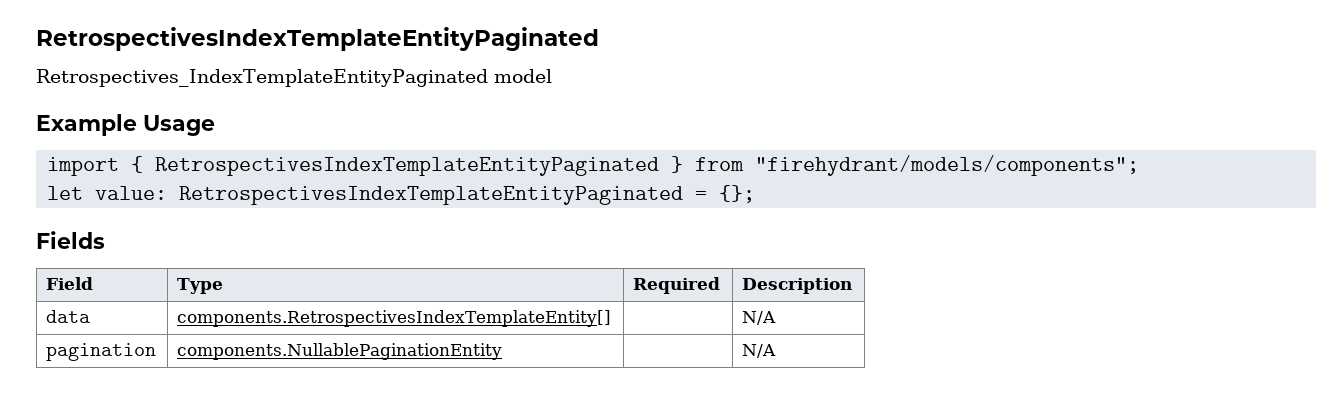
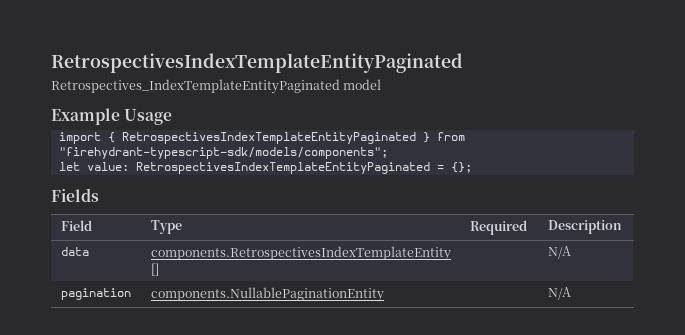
- import { RetrospectivesIndexTemplateEntityPaginated } from "firehydrant/models/components";
+ import { RetrospectivesIndexTemplateEntityPaginated } from "firehydrant-typescript-sdk/models/components";

